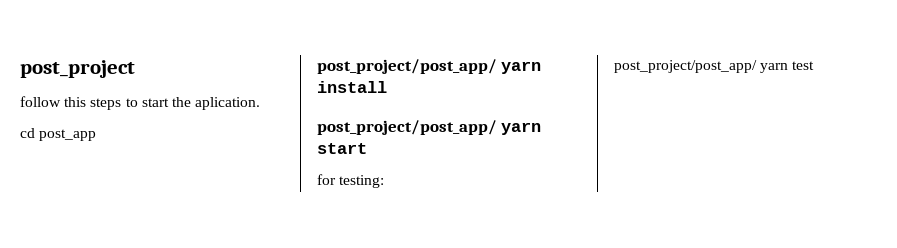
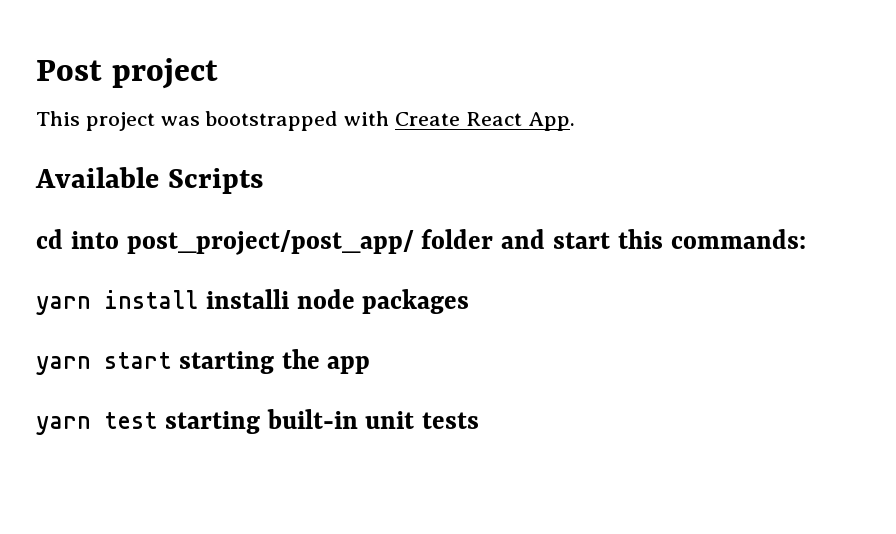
- post_project
- follow this steps to start the aplication.
- cd post_app
- post_project/post_app/ yarn install
- post_project/post_app/ yarn start
- for testing:
- post_project/post_app/ yarn test
+ Post project
+ This project was bootstrapped with Create React App.
+ Available Scripts
+ cd into post_project/post_app/ folder and start this commands:
+ yarn install installi node packages
+ yarn start starting the app
+ yarn test starting built-in unit tests

